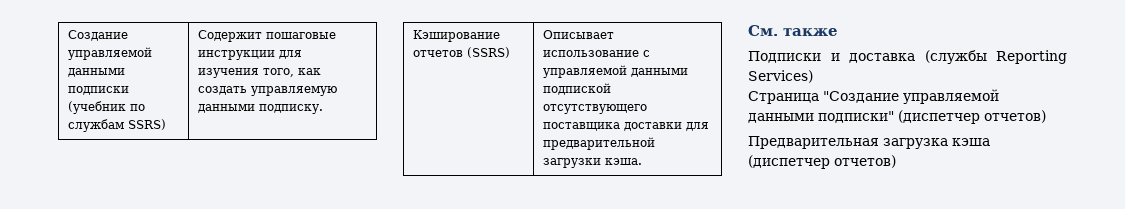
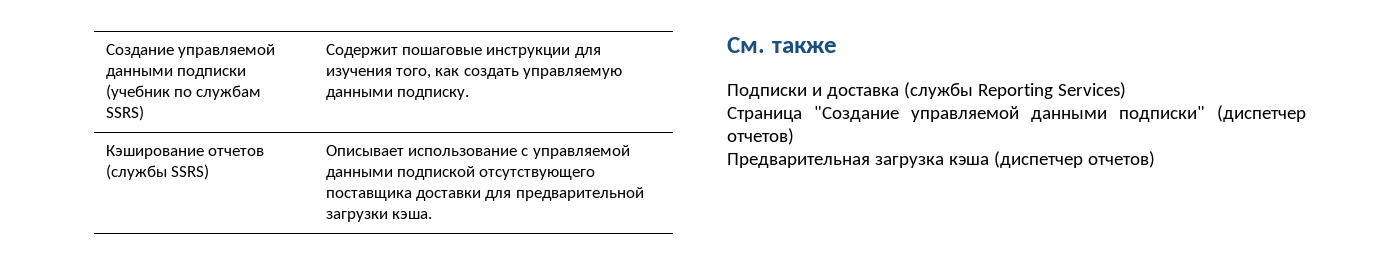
- Кэширование отчетов (SSRS) | Описывает использование с управляемой данными подпиской отсутствующего поставщика доставки для предварительной загрузки кэша.
+ Кэширование отчетов (службы SSRS) | Описывает использование с управляемой данными подпиской отсутствующего поставщика доставки для предварительной загрузки кэша.

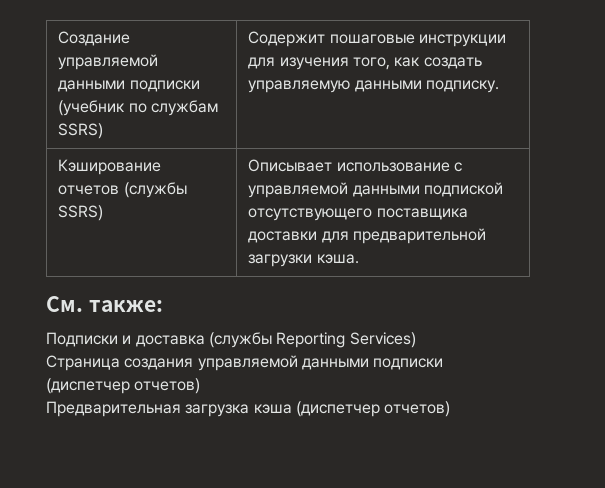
- См. также
+ См. также:
- Страница "Создание управляемой данными подписки" (диспетчер отчетов)
+ Страница создания управляемой данными подписки (диспетчер отчетов)

